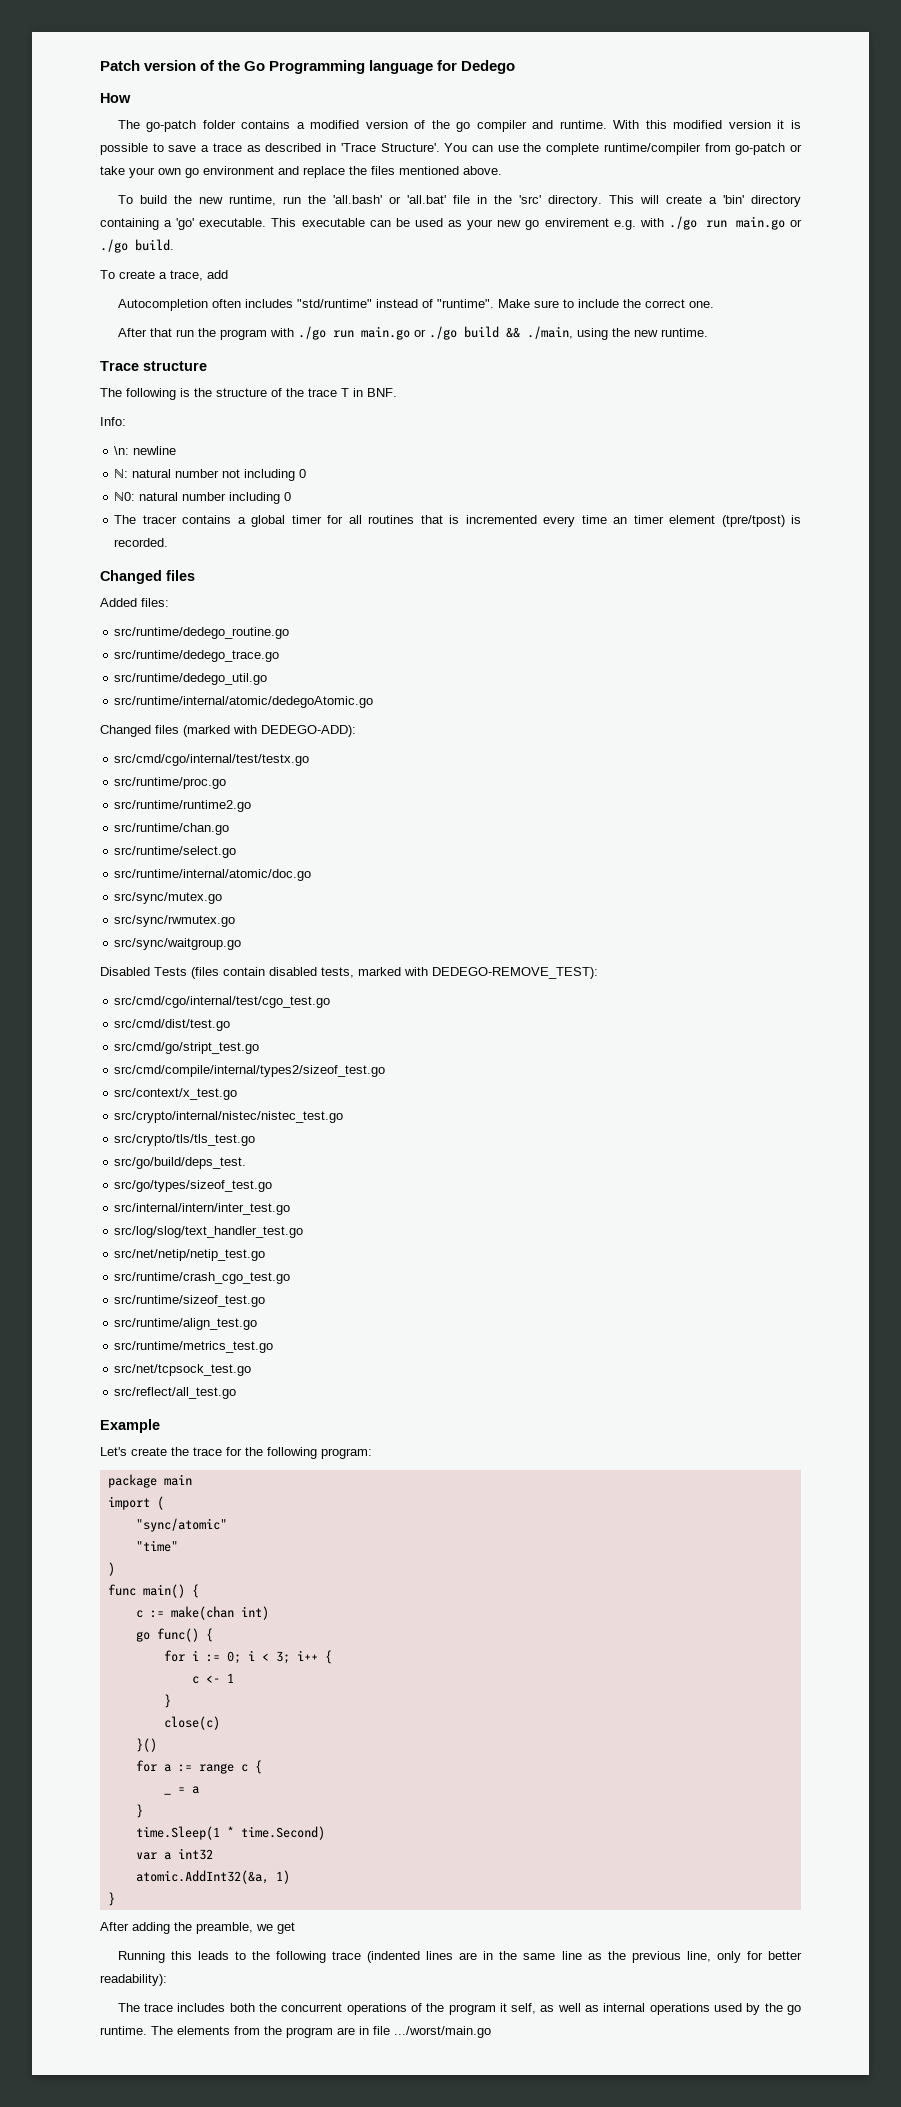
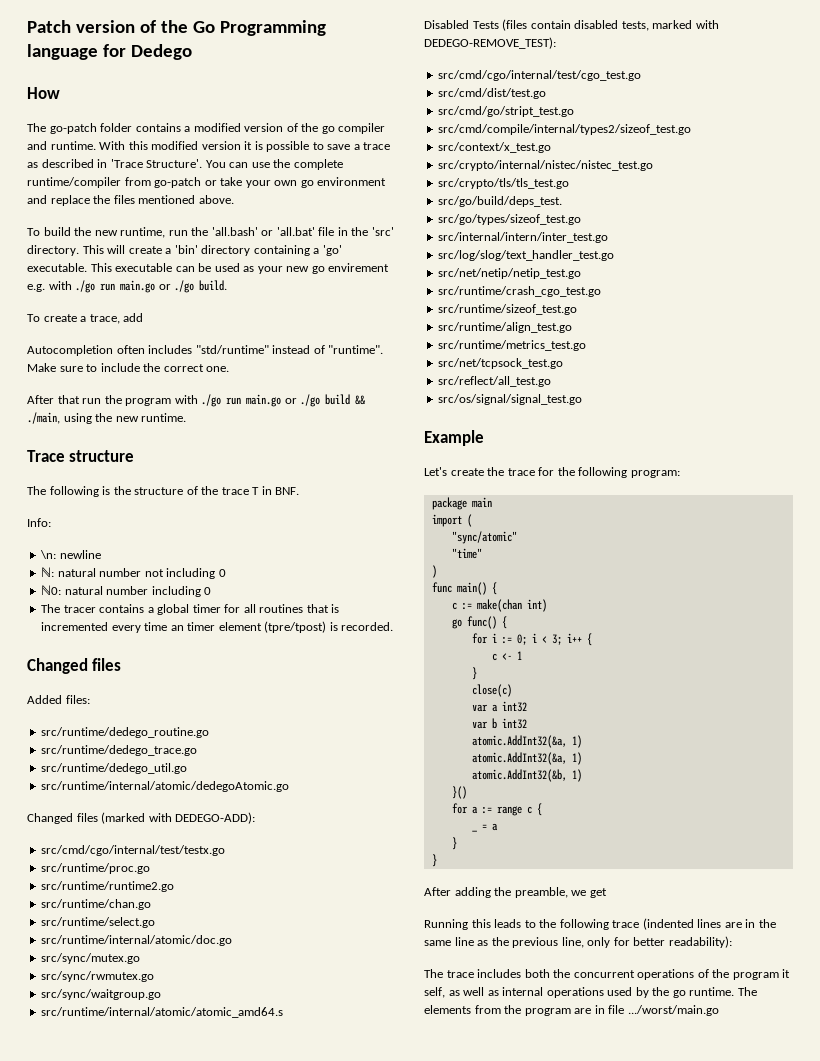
+ src/runtime/internal/atomic/atomic_amd64.s
+ src/os/signal/signal_test.go
+ var a int32
+ var b int32
+ atomic.AddInt32(&a, 1)
+ atomic.AddInt32(&a, 1)
+ atomic.AddInt32(&b, 1)
- time.Sleep(1 * time.Second)
- var a int32
- atomic.AddInt32(&a, 1)

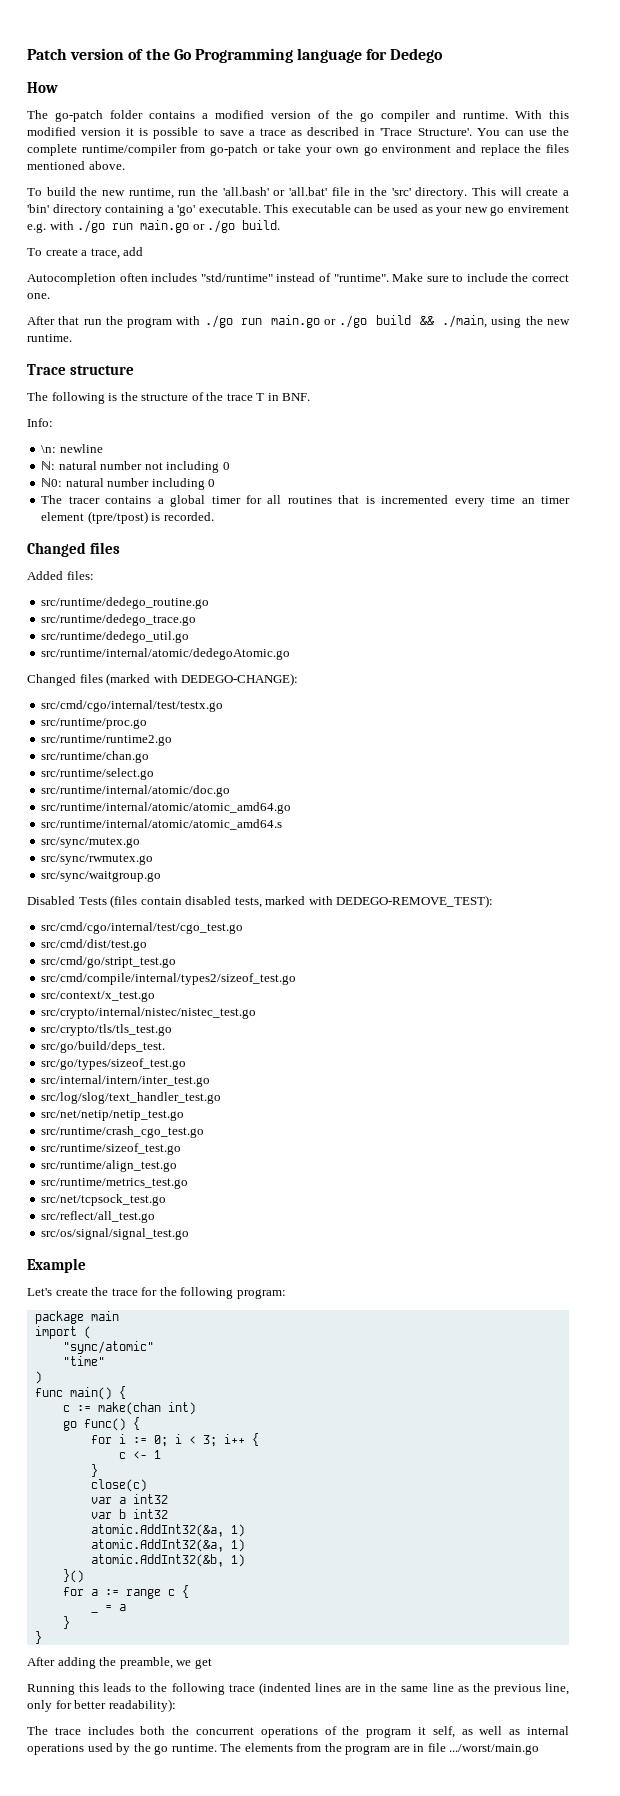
- Changed files (marked with DEDEGO-ADD):
+ Changed files (marked with DEDEGO-CHANGE):
+ src/runtime/internal/atomic/atomic_amd64.go
+ src/runtime/internal/atomic/atomic_amd64.s
- src/runtime/internal/atomic/atomic_amd64.s

